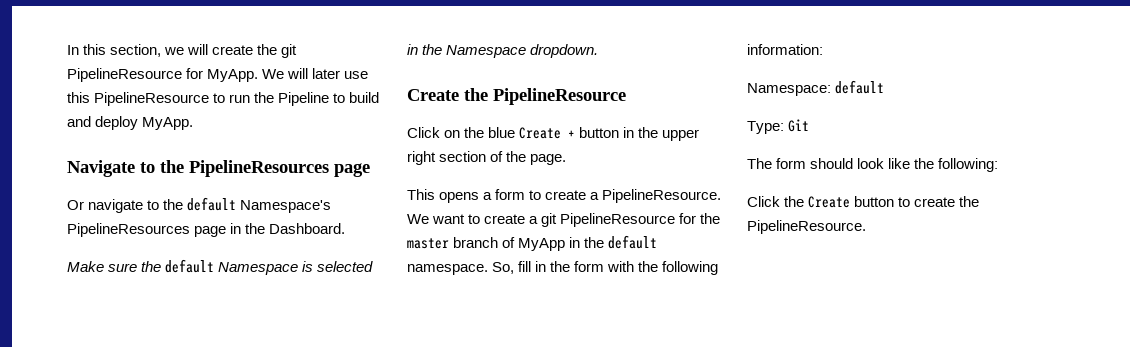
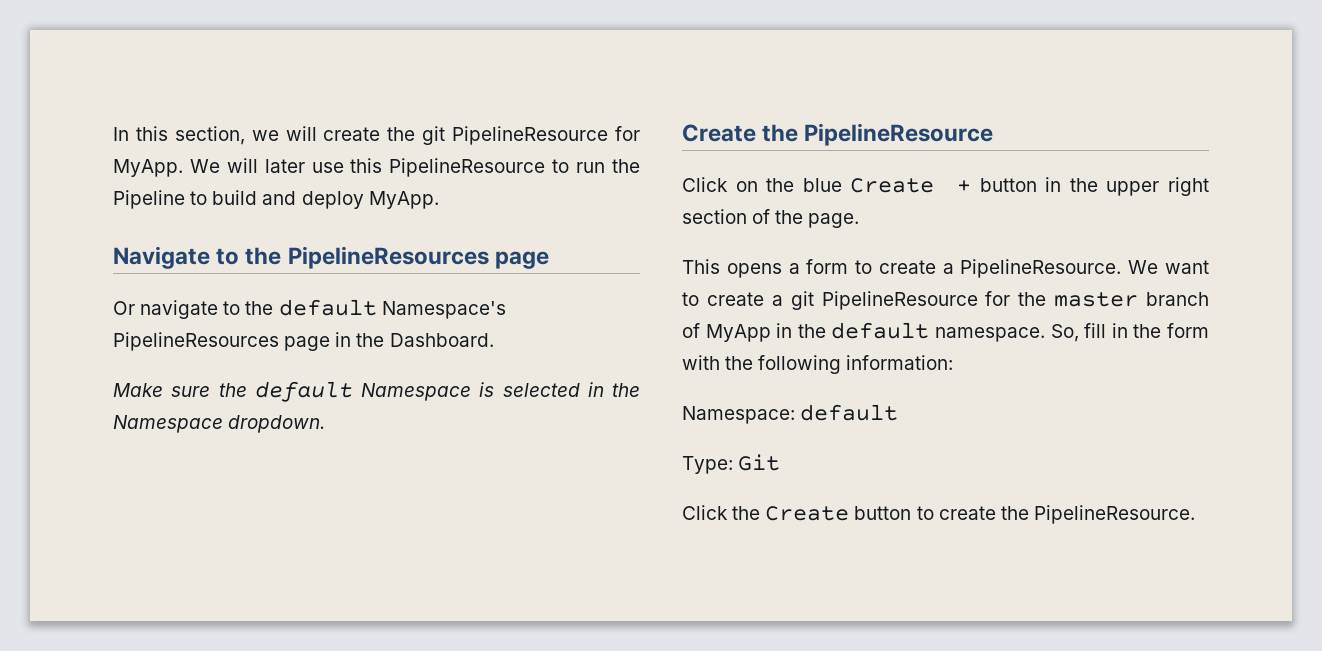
- The form should look like the following:

